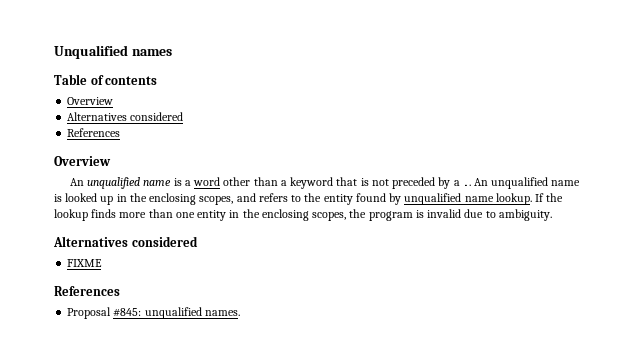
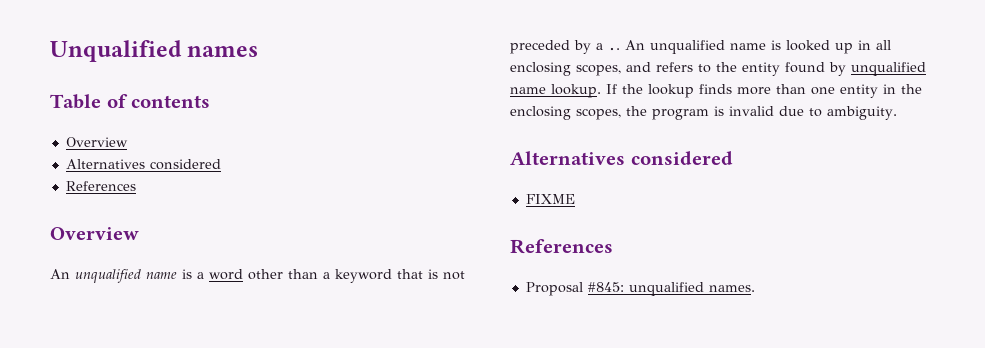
- An unqualified name is looked up in the enclosing scopes, and refers to the entity found by unqualified name lookup.
+ An unqualified name is looked up in all enclosing scopes, and refers to the entity found by unqualified name lookup.

